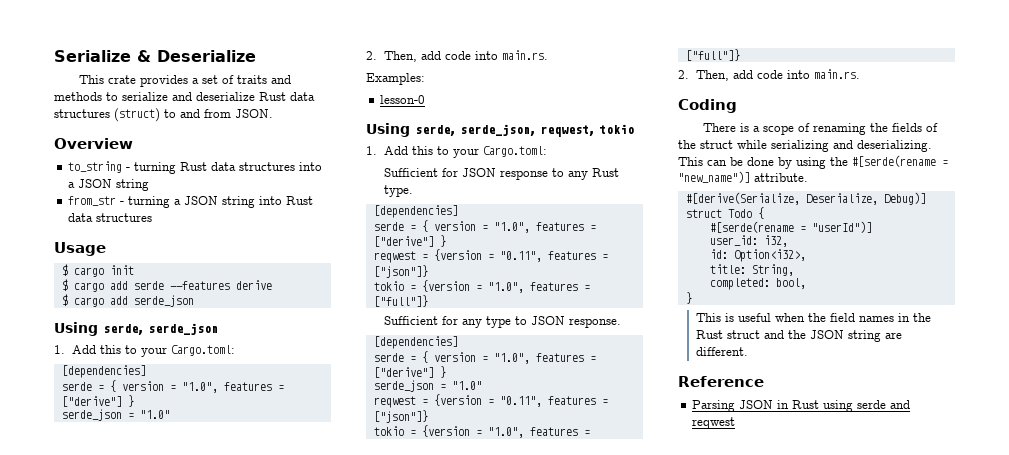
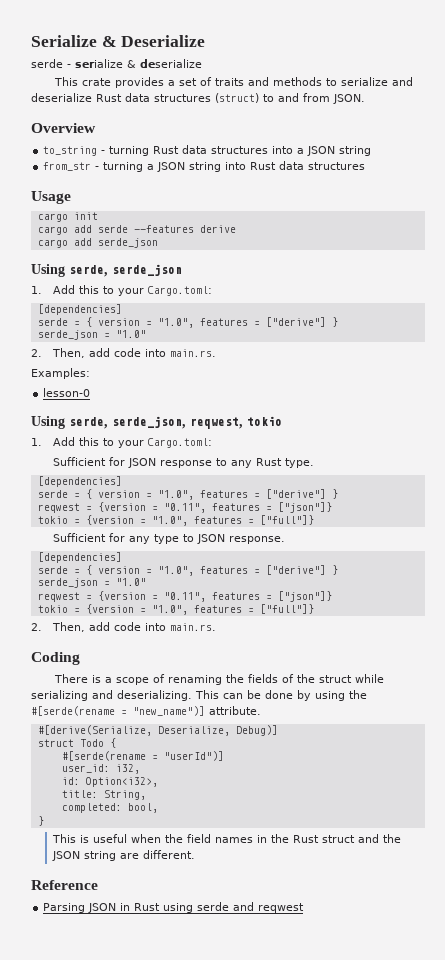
+ serde - serialize & deserialize
- $ cargo init
+ cargo init
- $ cargo add serde --features derive
+ cargo add serde --features derive
- $ cargo add serde_json
+ cargo add serde_json

